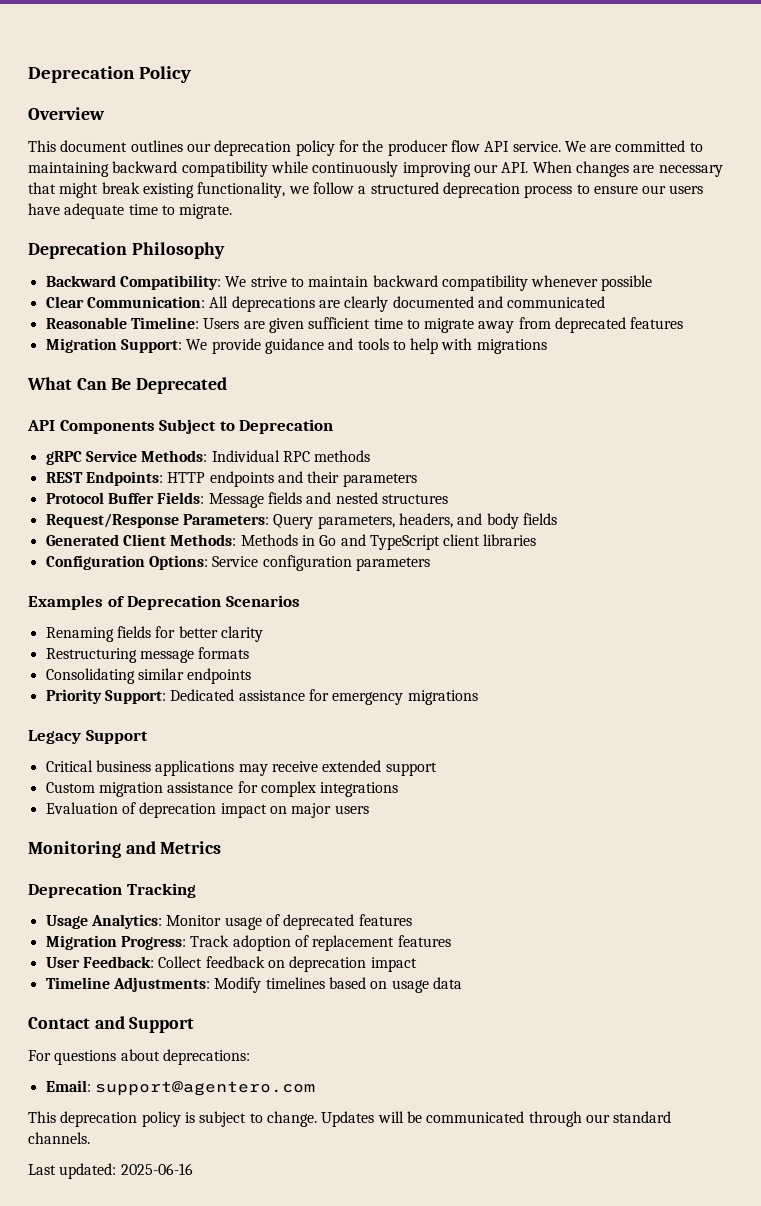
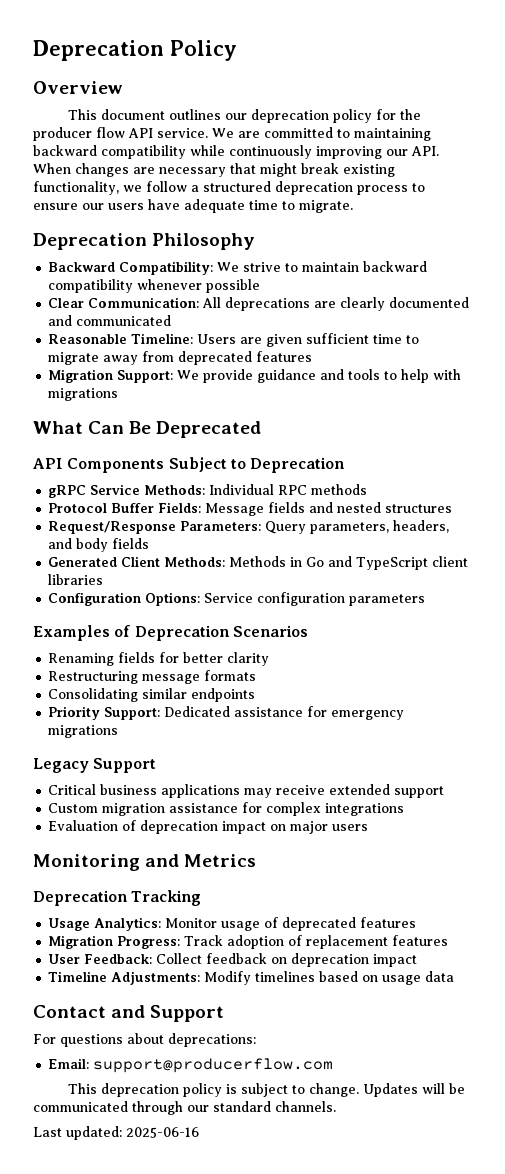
- REST Endpoints: HTTP endpoints and their parameters
- Email: support@agentero.com
+ Email: support@producerflow.com

